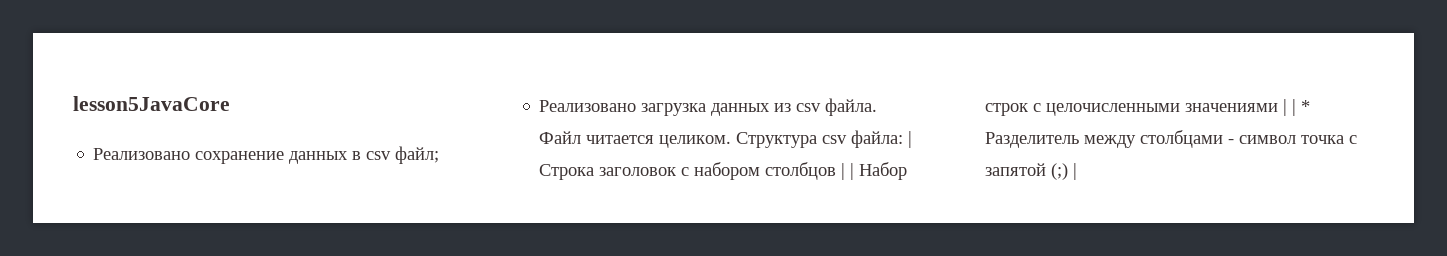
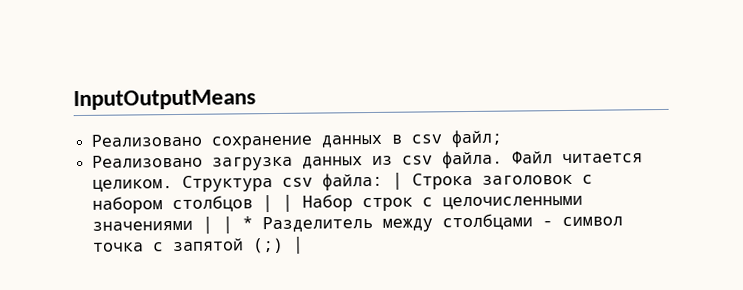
- lesson5JavaCore
+ InputOutputMeans

